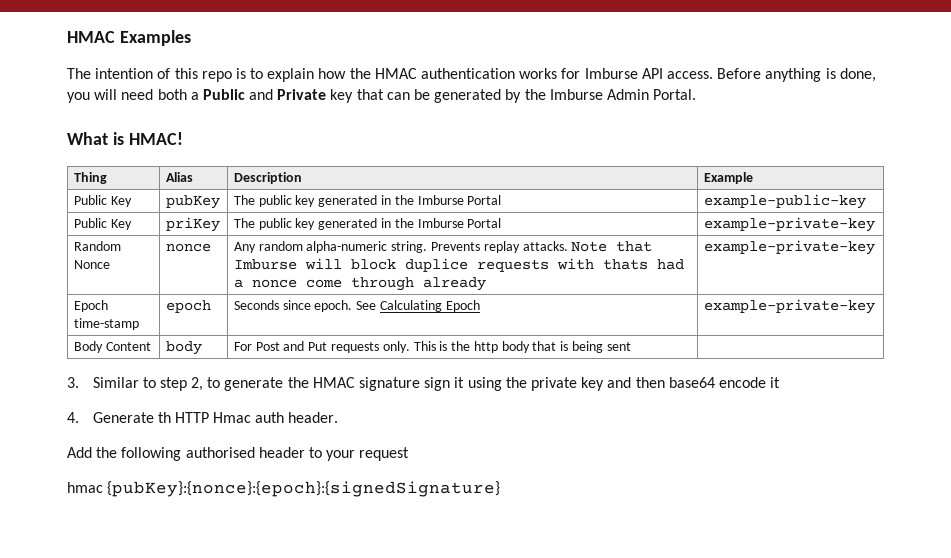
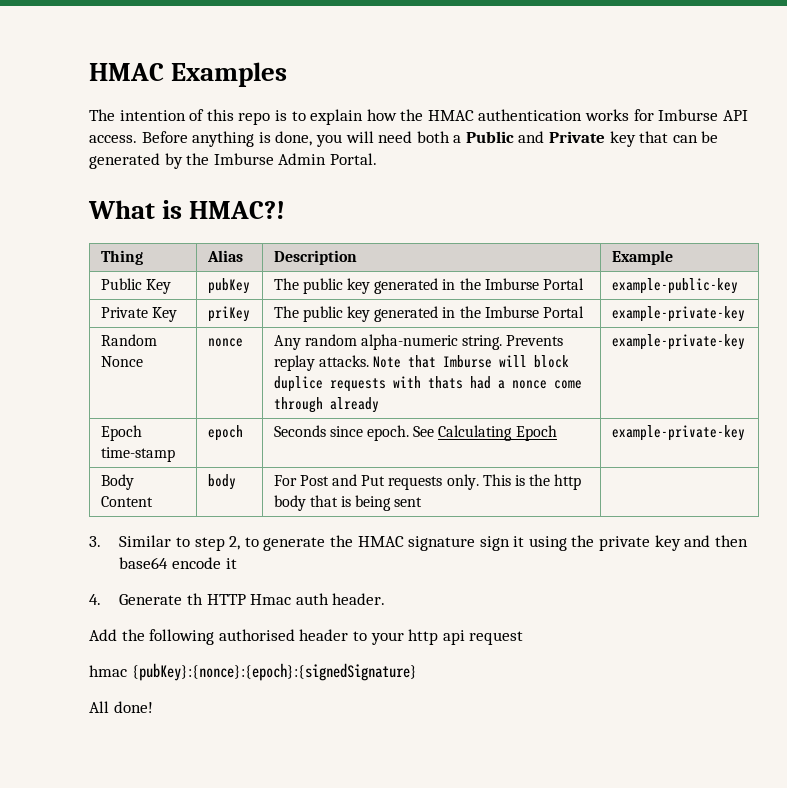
- What is HMAC!
+ What is HMAC?!
- Public Key | priKey | The public key generated in the Imburse Portal | example-private-key
+ Private Key | priKey | The public key generated in the Imburse Portal | example-private-key
- Add the following authorised header to your request
+ Add the following authorised header to your http api request
+ All done!

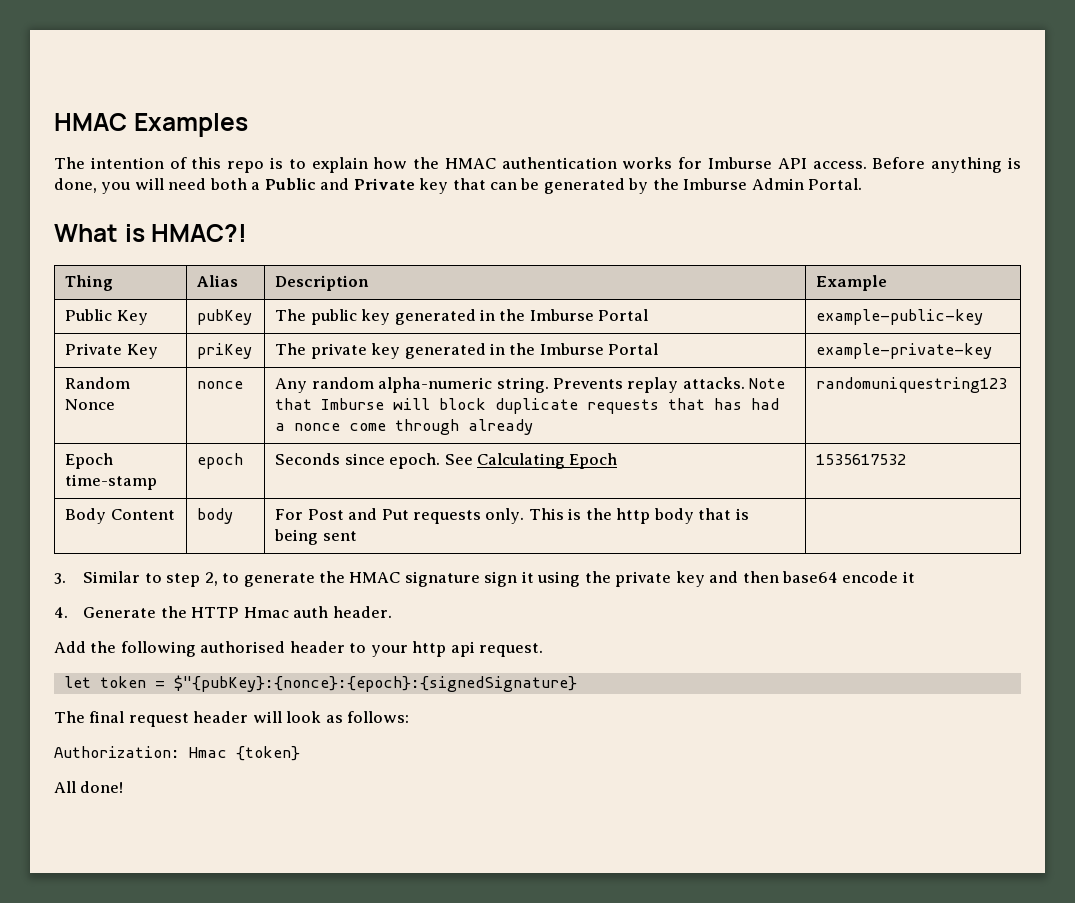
- Private Key | priKey | The public key generated in the Imburse Portal | example-private-key
+ Private Key | priKey | The private key generated in the Imburse Portal | example-private-key
- Random Nonce | nonce | Any random alpha-numeric string. Prevents replay attacks. Note that Imburse will block duplice requests with thats had a nonce come through already | example-private-key
+ Random Nonce | nonce | Any random alpha-numeric string. Prevents replay attacks. Note that Imburse will block duplicate requests that has had a nonce come through already | randomuniquestring123
- Epoch time-stamp | epoch | Seconds since epoch. See Calculating Epoch | example-private-key
+ Epoch time-stamp | epoch | Seconds since epoch. See Calculating Epoch | 1535617532
- 4. Generate th HTTP Hmac auth header.
+ 4. Generate the HTTP Hmac auth header.
- Add the following authorised header to your http api request
- hmac {pubKey}:{nonce}:{epoch}:{signedSignature}
+ Add the following authorised header to your http api request.
+ let token = $"{pubKey}:{nonce}:{epoch}:{signedSignature}
+ The final request header will look as follows:
+ Authorization: Hmac {token}

